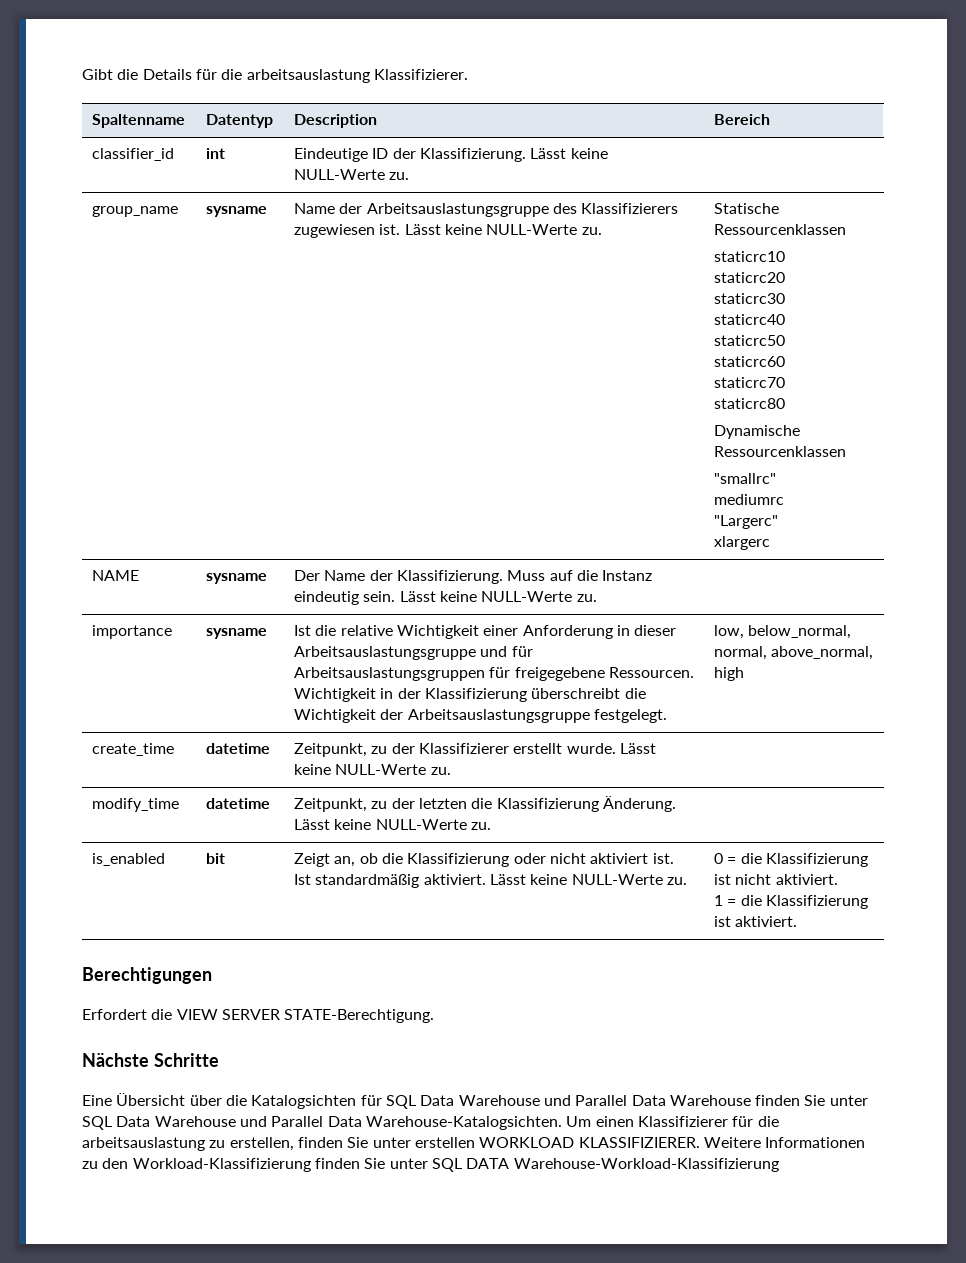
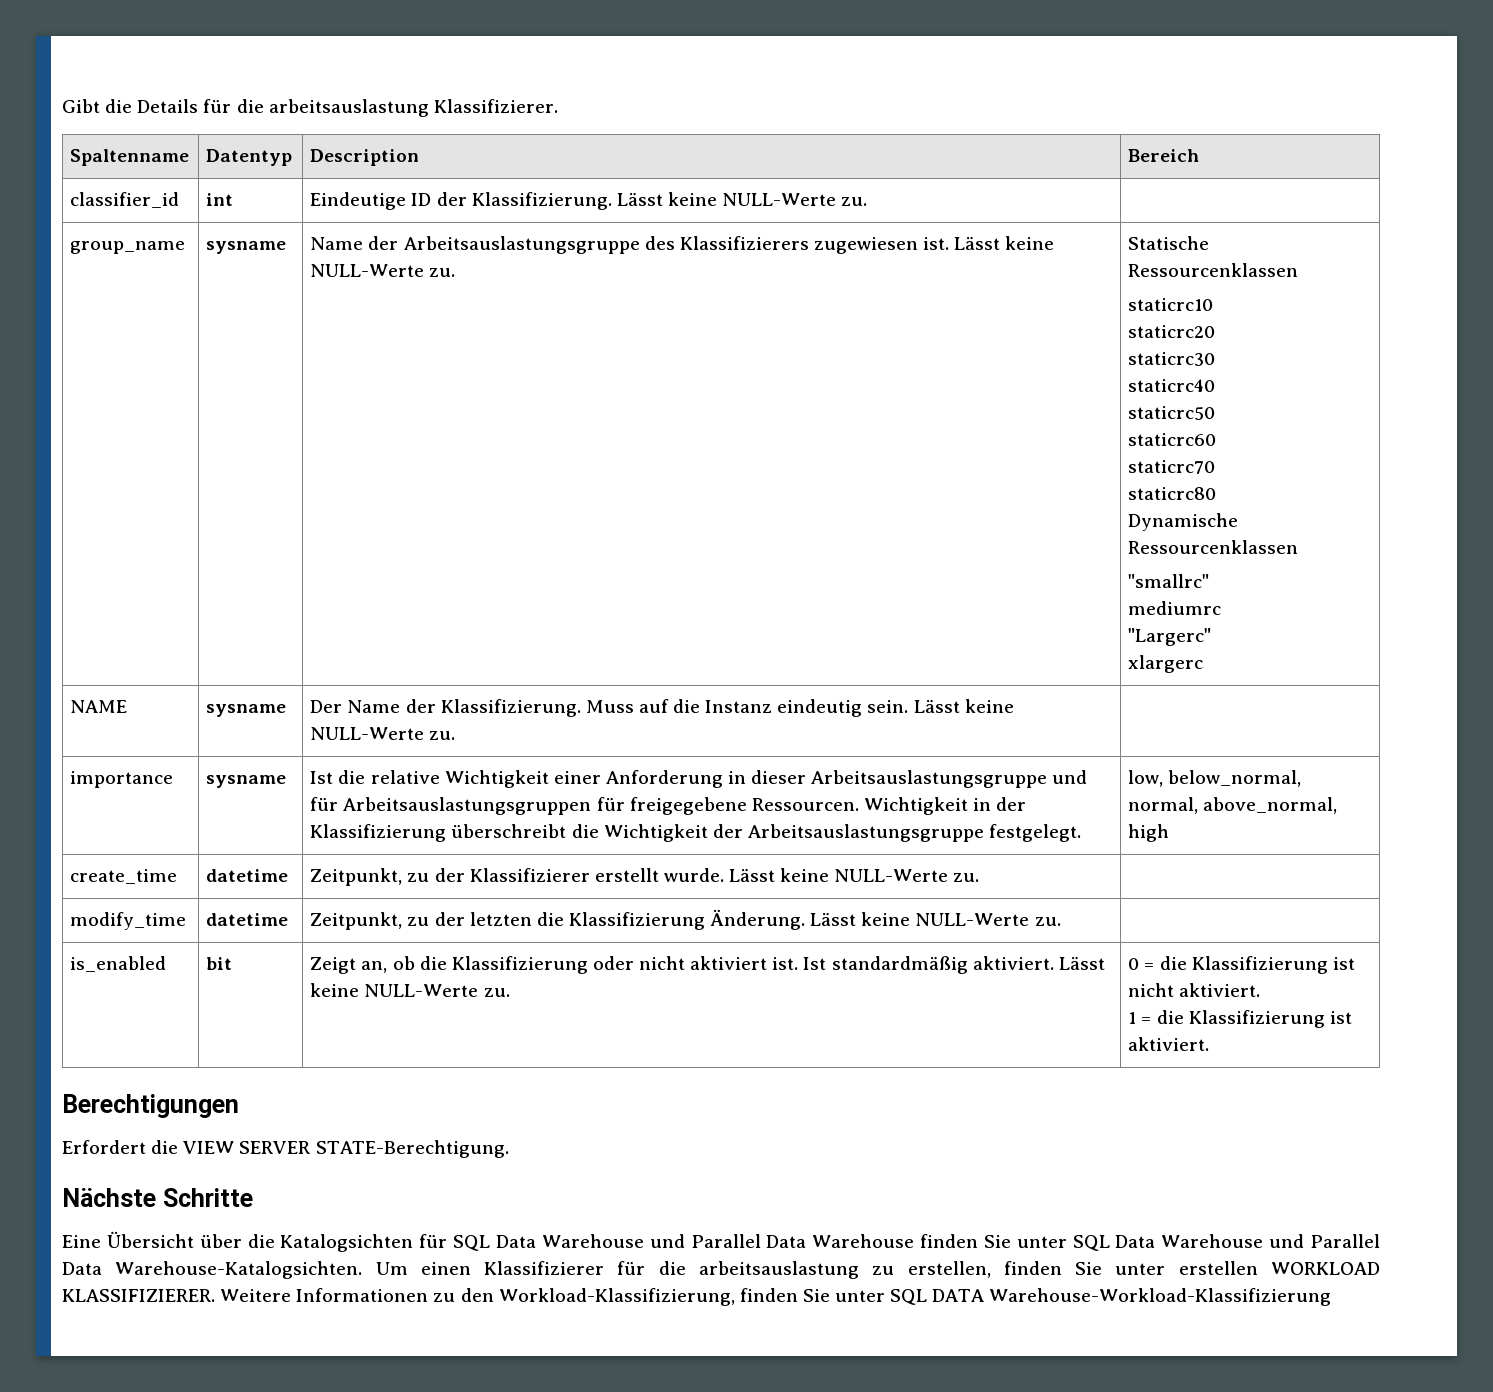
- Weitere Informationen zu den Workload-Klassifizierung finden Sie unter SQL DATA Warehouse-Workload-Klassifizierung
+ Weitere Informationen zu den Workload-Klassifizierung, finden Sie unter SQL DATA Warehouse-Workload-Klassifizierung

